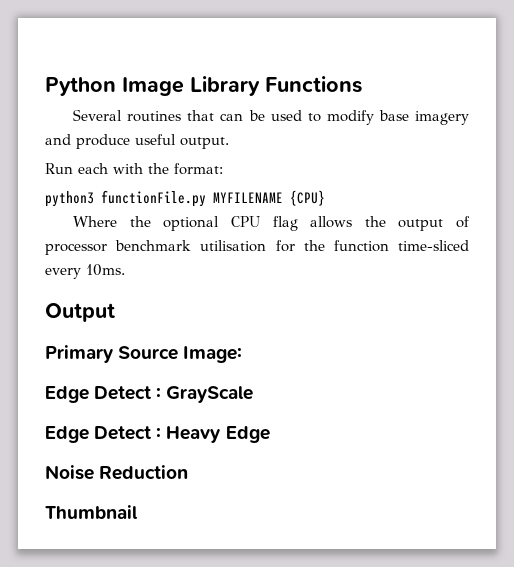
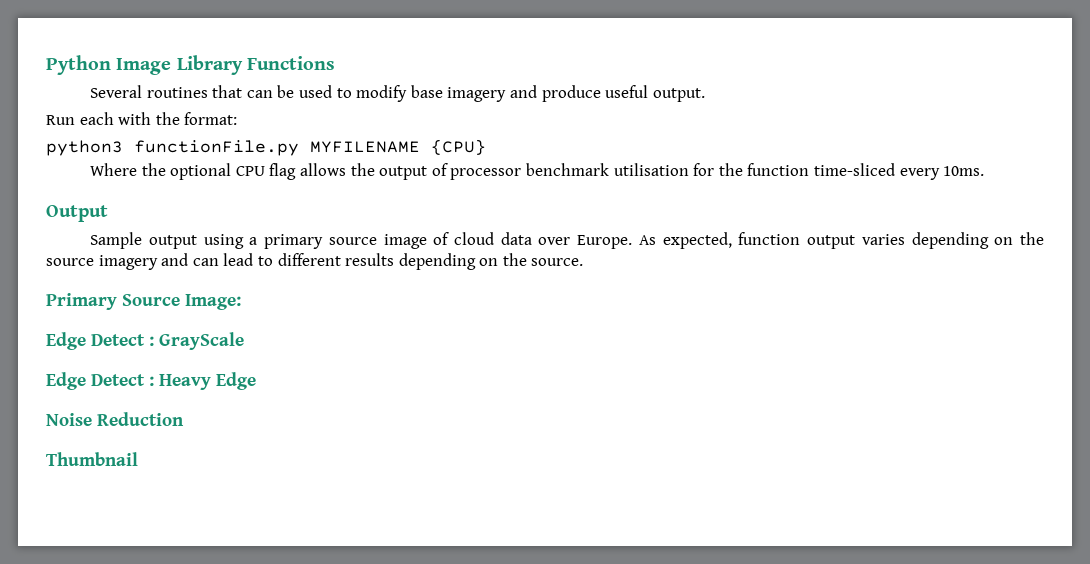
+ Sample output using a primary source image of cloud data over Europe. As expected, function output varies depending on the source imagery and can lead to different results depending on the source.

